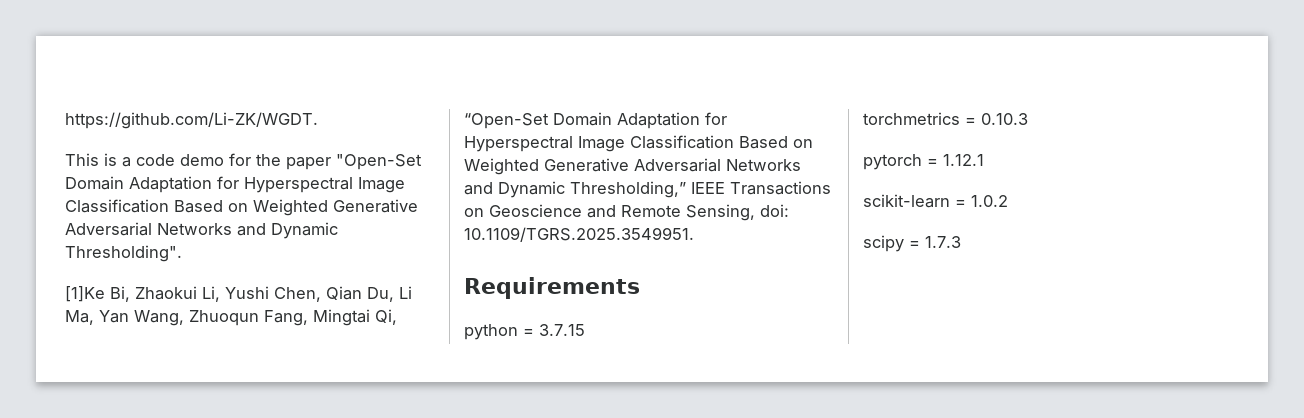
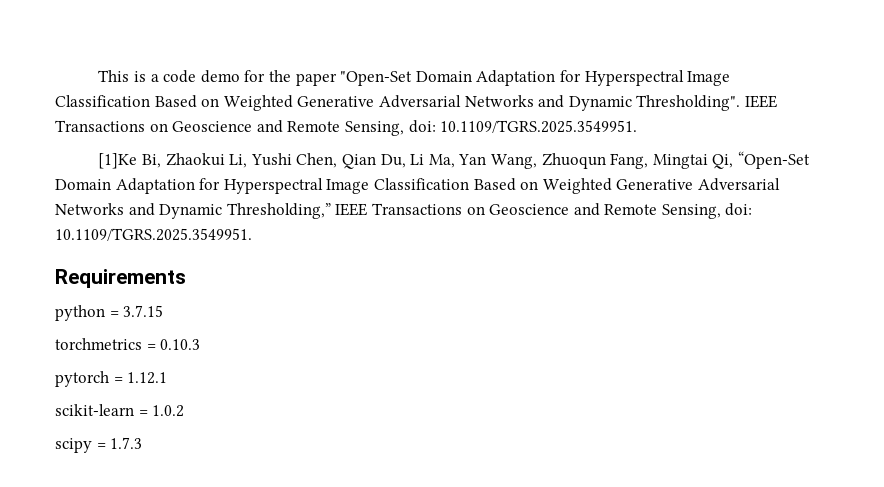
- https://github.com/Li-ZK/WGDT.
- This is a code demo for the paper "Open-Set Domain Adaptation for Hyperspectral Image Classification Based on Weighted Generative Adversarial Networks and Dynamic Thresholding".
+ This is a code demo for the paper "Open-Set Domain Adaptation for Hyperspectral Image Classification Based on Weighted Generative Adversarial Networks and Dynamic Thresholding". IEEE Transactions on Geoscience and Remote Sensing, doi: 10.1109/TGRS.2025.3549951.

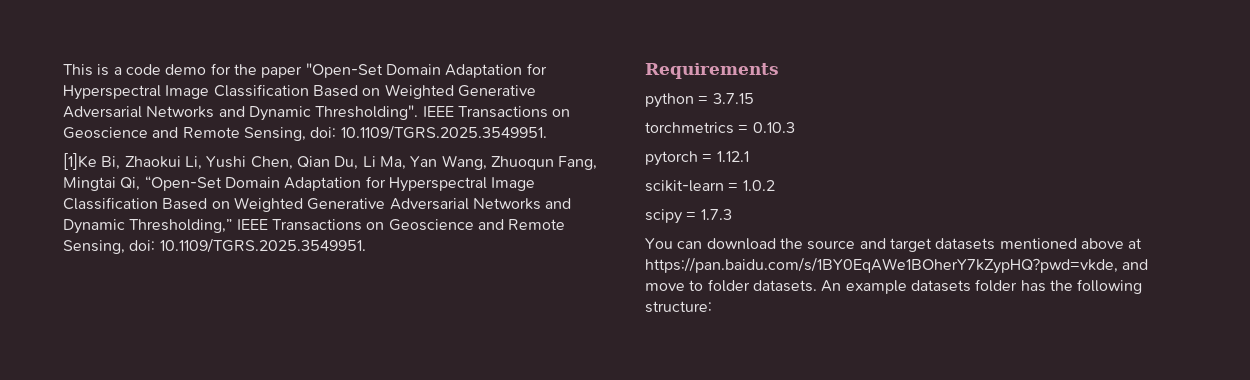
+ You can download the source and target datasets mentioned above at https://pan.baidu.com/s/1BY0EqAWe1BOherY7kZypHQ?pwd=vkde, and move to folder datasets. An example datasets folder has the following structure:

